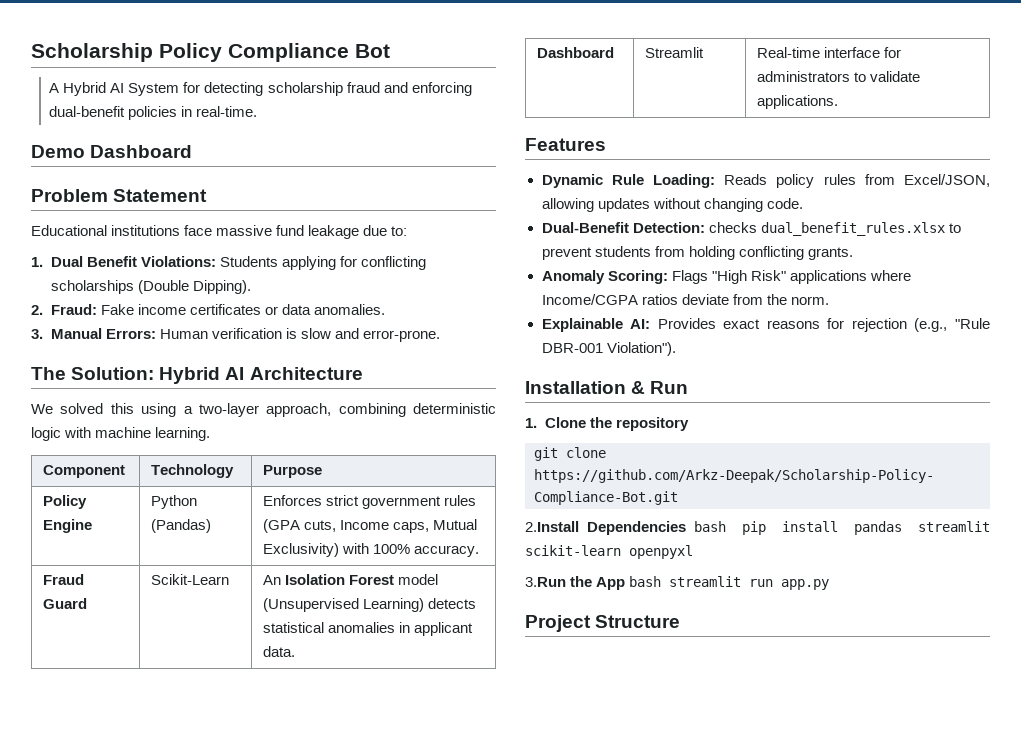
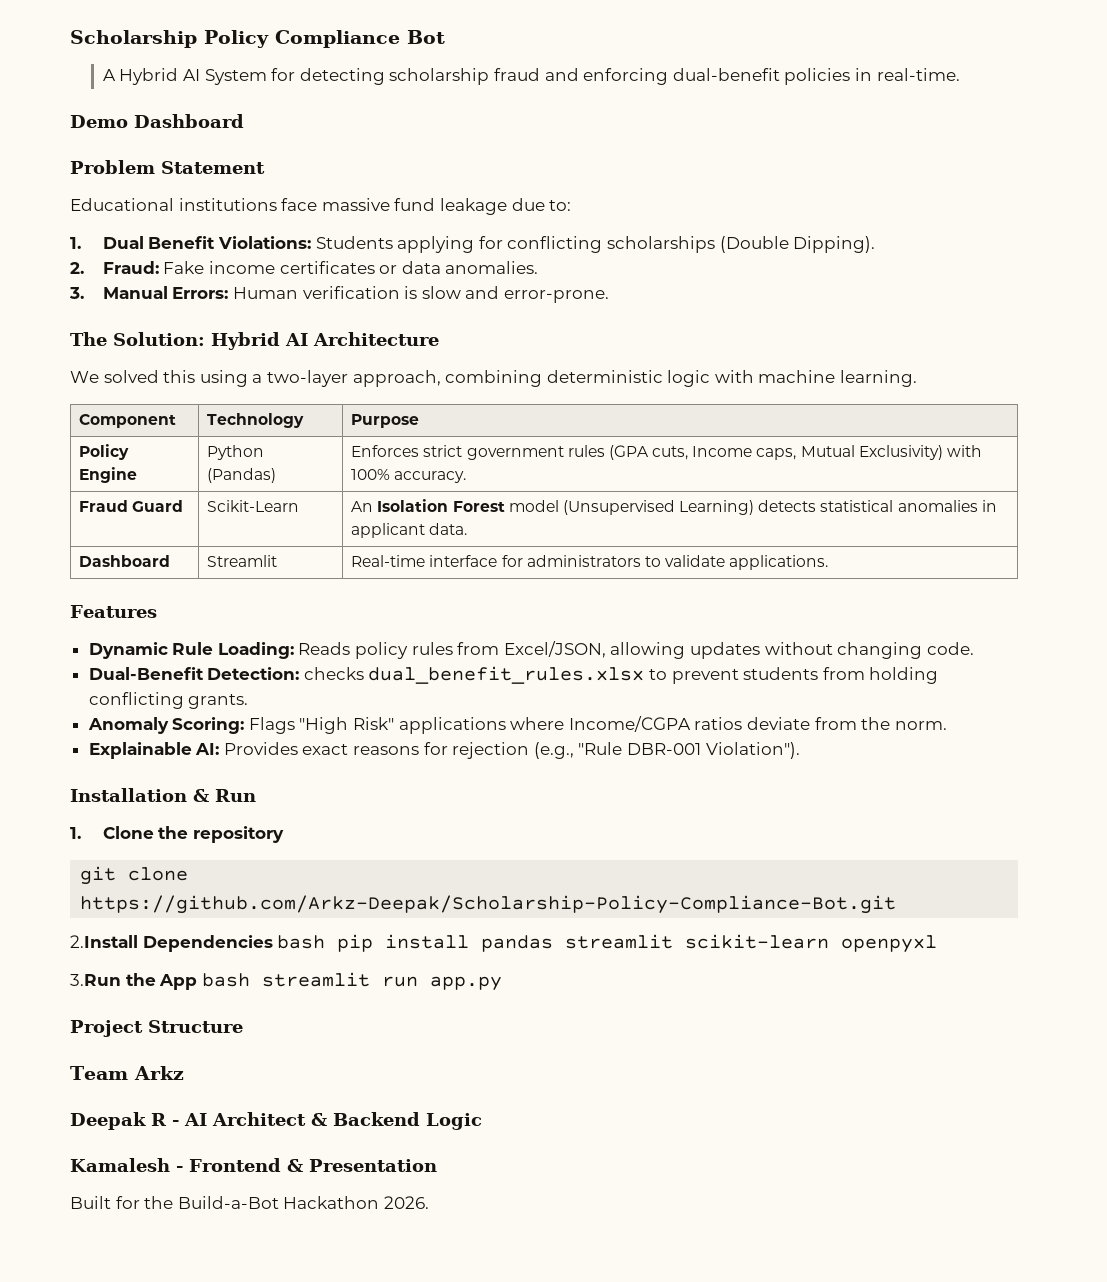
+ Team Arkz
+ Deepak R - AI Architect & Backend Logic
+ Kamalesh - Frontend & Presentation
+ Built for the Build-a-Bot Hackathon 2026.

